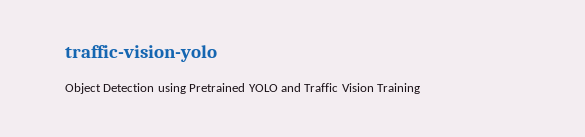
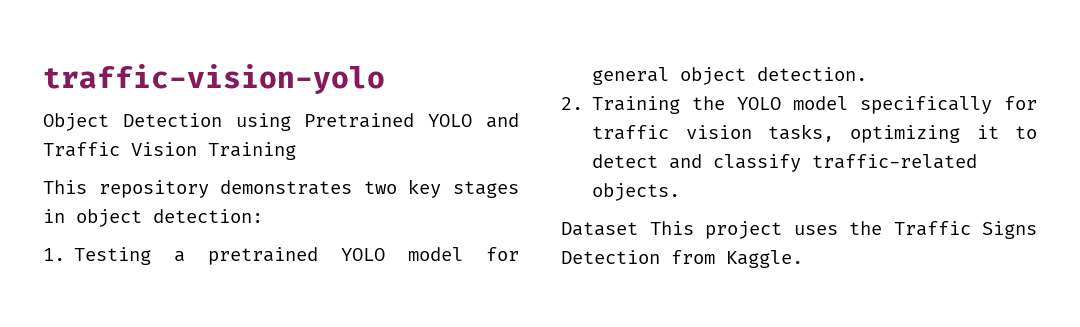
+ This repository demonstrates two key stages in object detection:
+ 1. Testing a pretrained YOLO model for general object detection.
+ 2. Training the YOLO model specifically for traffic vision tasks, optimizing it to detect and classify traffic-related objects.
+ Dataset This project uses the Traffic Signs Detection from Kaggle.

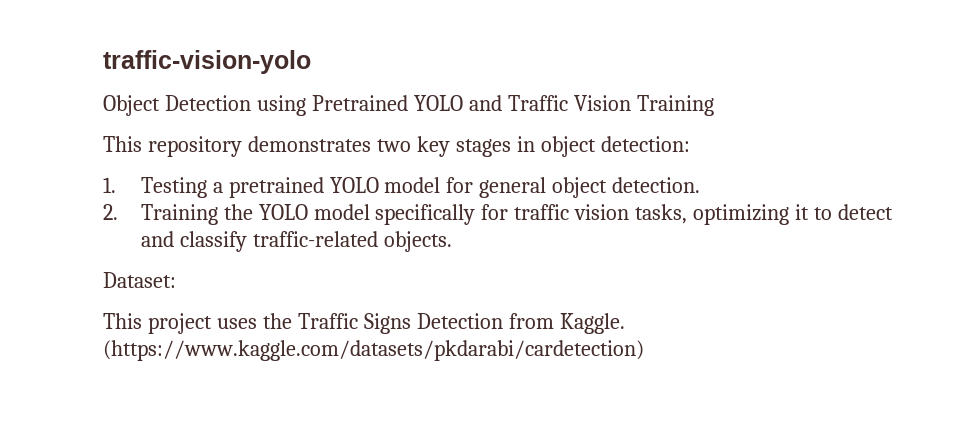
- Dataset This project uses the Traffic Signs Detection from Kaggle.
+ Dataset:
+ This project uses the Traffic Signs Detection from Kaggle.
+ (https://www.kaggle.com/datasets/pkdarabi/cardetection)

